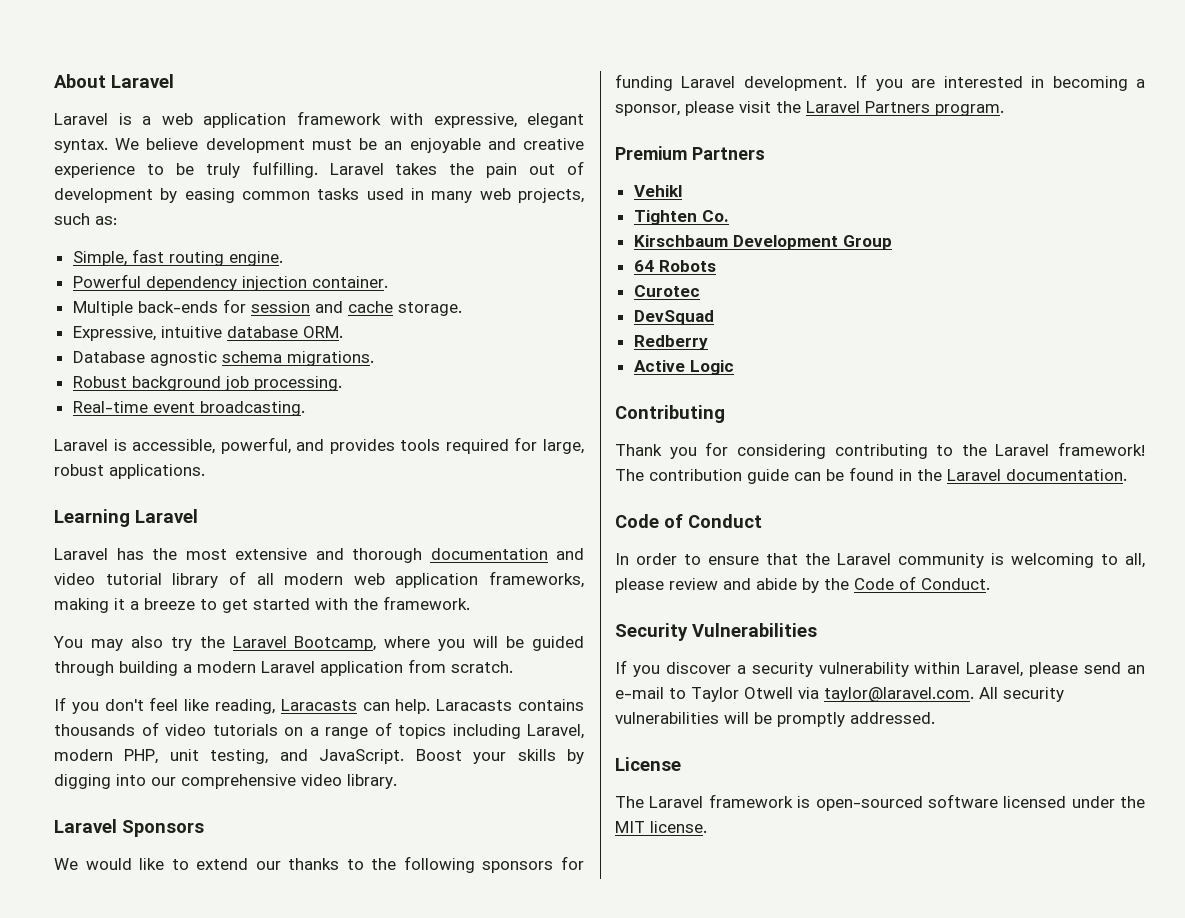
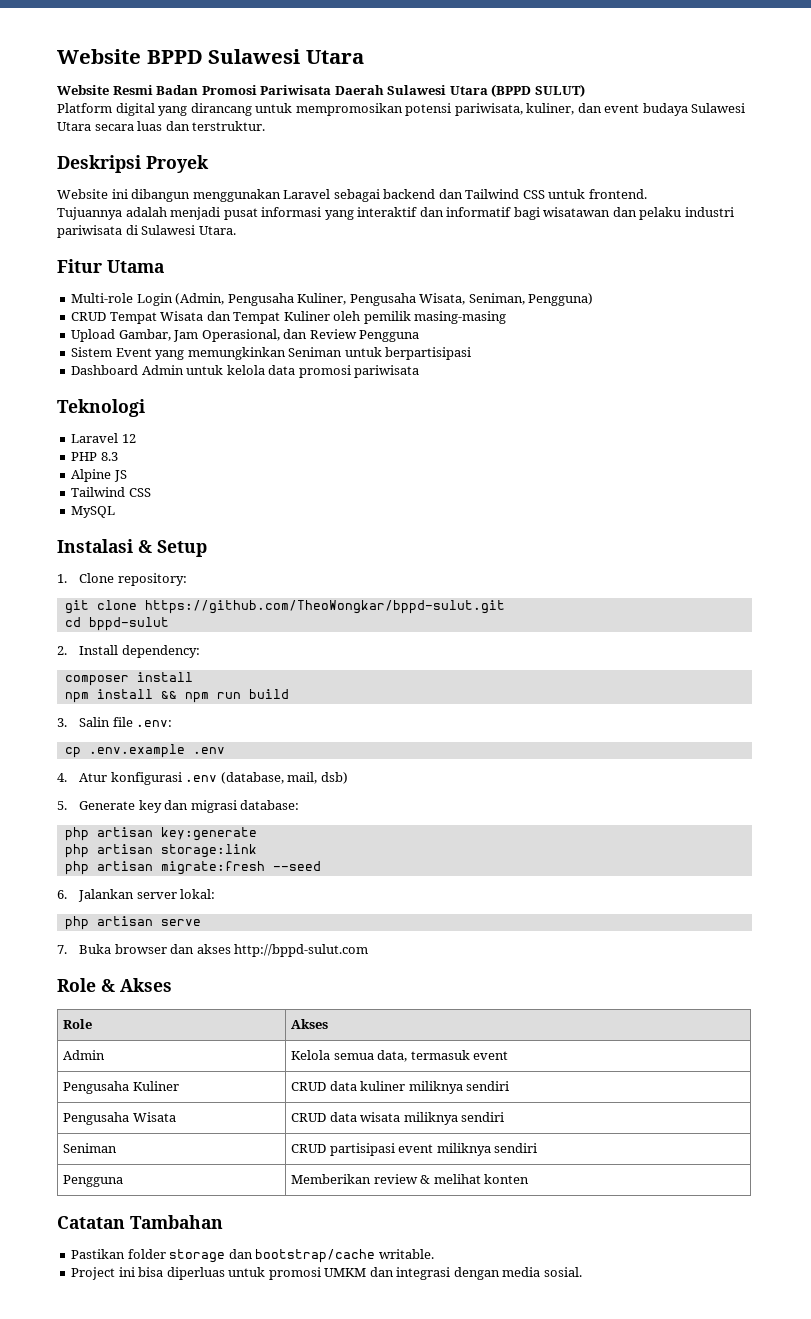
- About Laravel
- Laravel is a web application framework with expressive, elegant syntax. We believe development must be an enjoyable and creative experience to be truly fulfilling. Laravel takes the pain out of development by easing common tasks used in many web projects, such as:
- Simple, fast routing engine.
- Powerful dependency injection container.
- Multiple back-ends for session and cache storage.
- Expressive, intuitive database ORM.
- Database agnostic schema migrations.
- Robust background job processing.
- Real-time event broadcasting.
- Laravel is accessible, powerful, and provides tools required for large, robust applications.
- Learning Laravel
- Laravel has the most extensive and thorough documentation and video tutorial library of all modern web application frameworks, making it a breeze to get started with the framework.
- You may also try the Laravel Bootcamp, where you will be guided through building a modern Laravel application from scratch.
- If you don't feel like reading, Laracasts can help. Laracasts contains thousands of video tutorials on a range of topics including Laravel, modern PHP, unit testing, and JavaScript. Boost your skills by digging into our comprehensive video library.
- Laravel Sponsors
- We would like to extend our thanks to the following sponsors for funding Laravel development. If you are interested in becoming a sponsor, please visit the Laravel Partners program.
- Premium Partners
- Vehikl
- Tighten Co.
- Kirschbaum Development Group
- 64 Robots
- Curotec
- DevSquad
- Redberry
- Active Logic
- Contributing
- Thank you for considering contributing to the Laravel framework! The contribution guide can be found in the Laravel documentation.
- Code of Conduct
- In order to ensure that the Laravel community is welcoming to all, please review and abide by the Code of Conduct.
- Security Vulnerabilities
- If you discover a security vulnerability within Laravel, please send an e-mail to Taylor Otwell via taylor@laravel.com. All security vulnerabilities will be promptly addressed.
- License
- The Laravel framework is open-sourced software licensed under the MIT license.
+ Website BPPD Sulawesi Utara
+ Website Resmi Badan Promosi Pariwisata Daerah Sulawesi Utara (BPPD SULUT)
+ Platform digital yang dirancang untuk mempromosikan potensi pariwisata, kuliner, dan event budaya Sulawesi Utara secara luas dan terstruktur.
+ Deskripsi Proyek
+ Website ini dibangun menggunakan Laravel sebagai backend dan Tailwind CSS untuk frontend.
+ Tujuannya adalah menjadi pusat informasi yang interaktif dan informatif bagi wisatawan dan pelaku industri pariwisata di Sulawesi Utara.
+ Fitur Utama
+ Multi-role Login (Admin, Pengusaha Kuliner, Pengusaha Wisata, Seniman, Pengguna)
+ CRUD Tempat Wisata dan Tempat Kuliner oleh pemilik masing-masing
+ Upload Gambar, Jam Operasional, dan Review Pengguna
+ Sistem Event yang memungkinkan Seniman untuk berpartisipasi
+ Dashboard Admin untuk kelola data promosi pariwisata
+ Teknologi
+ Laravel 12
+ PHP 8.3
+ Alpine JS
+ Tailwind CSS
+ MySQL
+ Instalasi & Setup
+ 1. Clone repository:
+ git clone https://github.com/TheoWongkar/bppd-sulut.git
+ cd bppd-sulut
+ 2. Install dependency:
+ composer install
+ npm install && npm run build
+ 3. Salin file .env:
+ cp .env.example .env
+ 4. Atur konfigurasi .env (database, mail, dsb)
+ 5. Generate key dan migrasi database:
+ php artisan key:generate
+ php artisan storage:link
+ php artisan migrate:fresh --seed
+ 6. Jalankan server lokal:
+ php artisan serve
+ 7. Buka browser dan akses http://bppd-sulut.com
+ Role & Akses
+ Role | Akses
+ Admin | Kelola semua data, termasuk event
+ Pengusaha Kuliner | CRUD data kuliner miliknya sendiri
+ Pengusaha Wisata | CRUD data wisata miliknya sendiri
+ Seniman | CRUD partisipasi event miliknya sendiri
+ Pengguna | Memberikan review & melihat konten
+ Catatan Tambahan
+ Pastikan folder storage dan bootstrap/cache writable.
+ Project ini bisa diperluas untuk promosi UMKM dan integrasi dengan media sosial.

